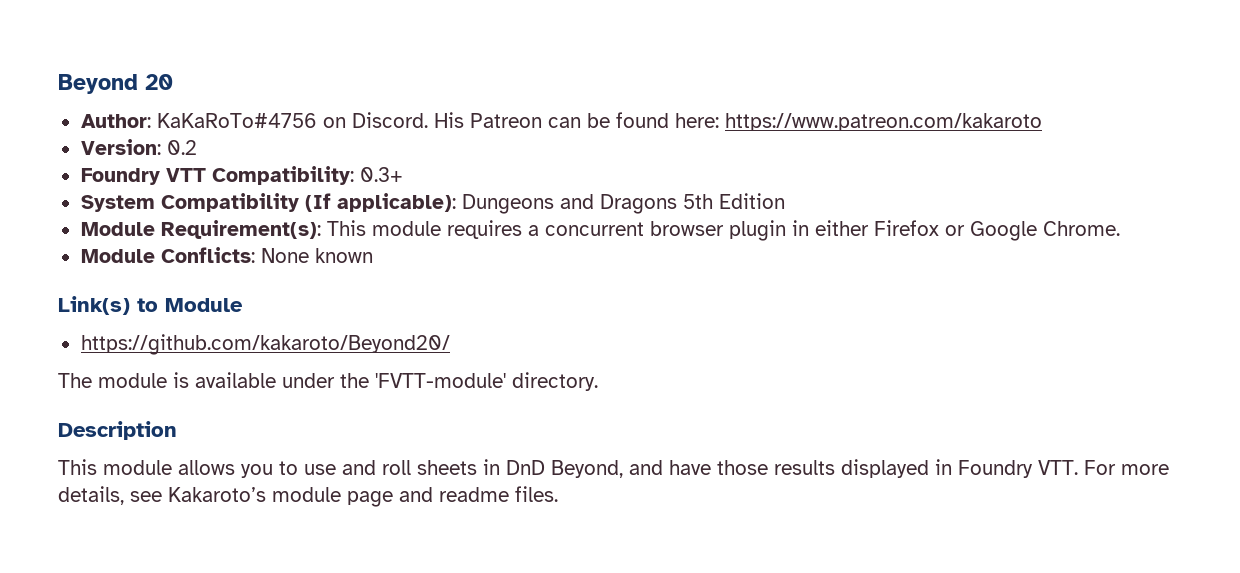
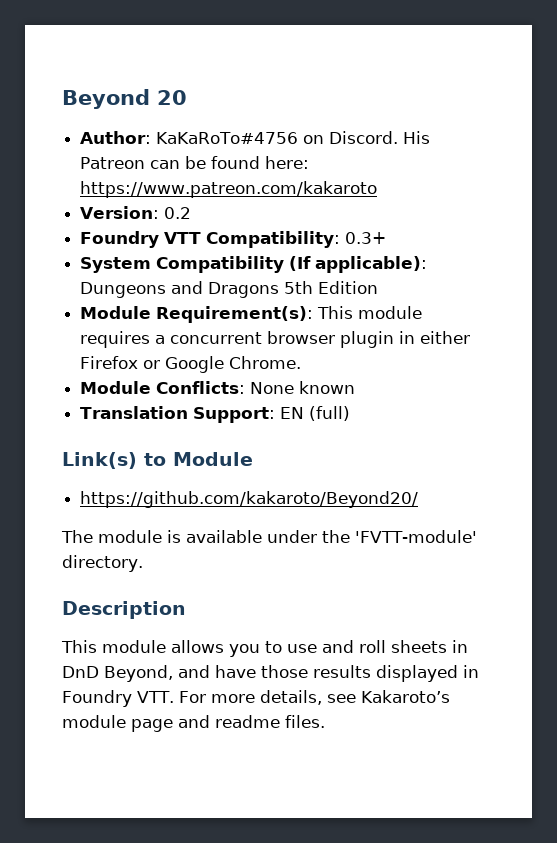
+ Translation Support: EN (full)

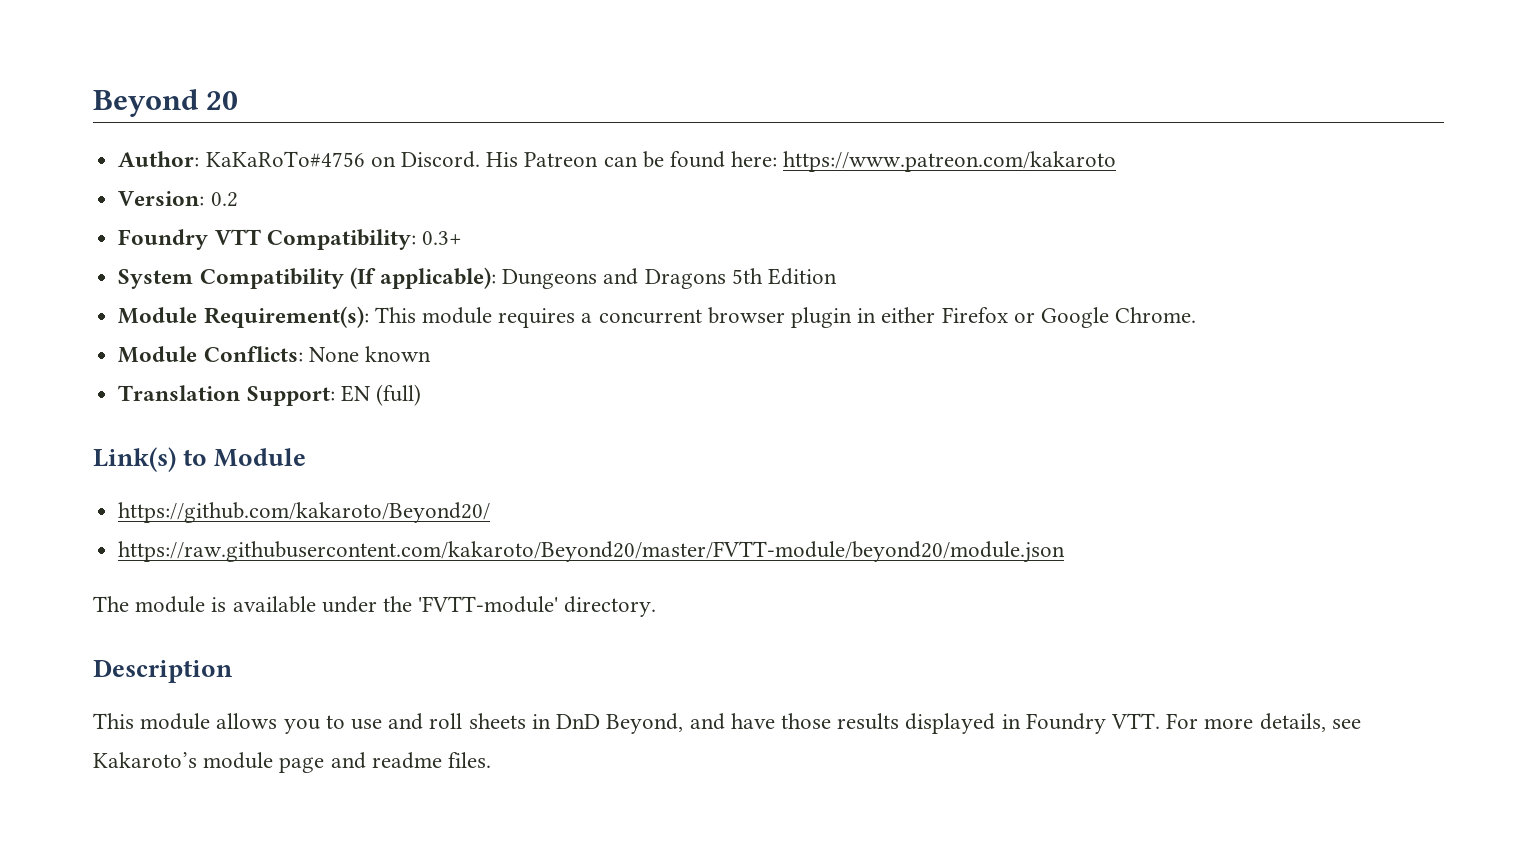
+ https://raw.githubusercontent.com/kakaroto/Beyond20/master/FVTT-module/beyond20/module.json

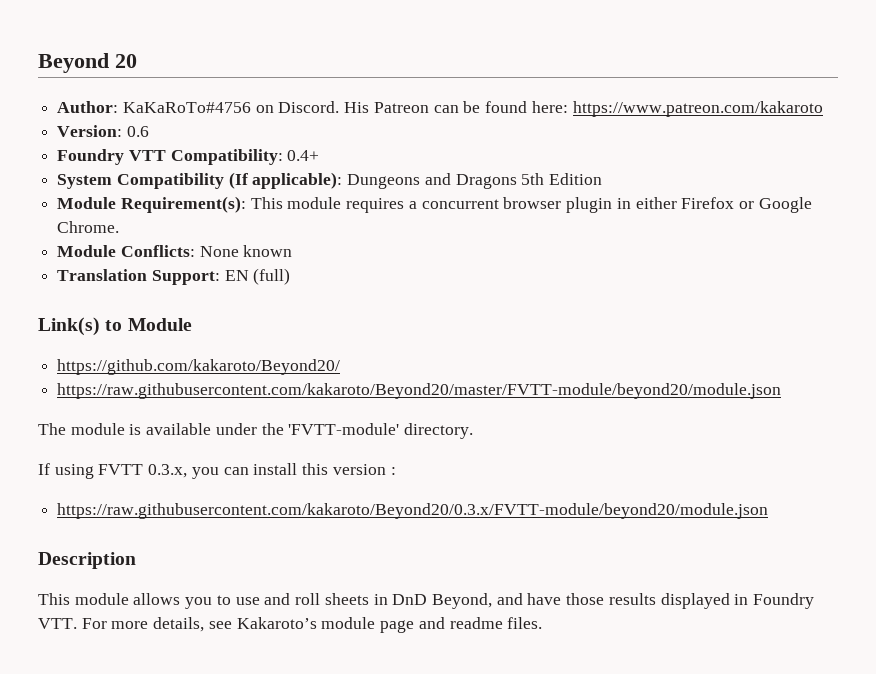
- Version: 0.2
+ Version: 0.6
- Foundry VTT Compatibility: 0.3+
+ Foundry VTT Compatibility: 0.4+
+ If using FVTT 0.3.x, you can install this version :
+ https://raw.githubusercontent.com/kakaroto/Beyond20/0.3.x/FVTT-module/beyond20/module.json

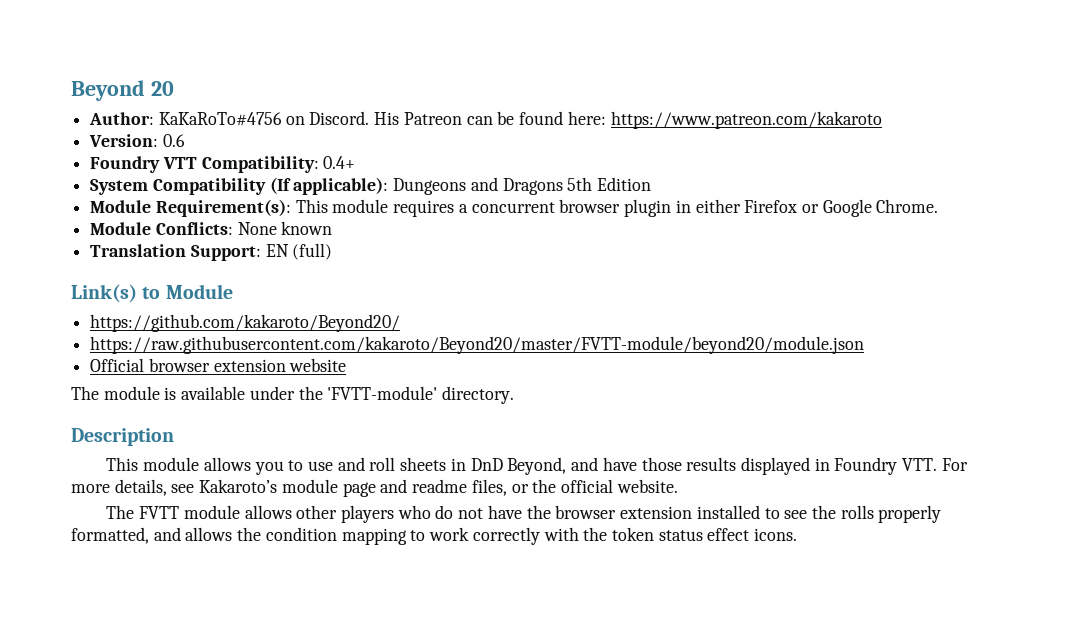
+ Official browser extension website
- If using FVTT 0.3.x, you can install this version :
- https://raw.githubusercontent.com/kakaroto/Beyond20/0.3.x/FVTT-module/beyond20/module.json
- This module allows you to use and roll sheets in DnD Beyond, and have those results displayed in Foundry VTT. For more details, see Kakaroto’s module page and readme files.
+ This module allows you to use and roll sheets in DnD Beyond, and have those results displayed in Foundry VTT. For more details, see Kakaroto’s module page and readme files, or the official website.
+ The FVTT module allows other players who do not have the browser extension installed to see the rolls properly formatted, and allows the condition mapping to work correctly with the token status effect icons.

